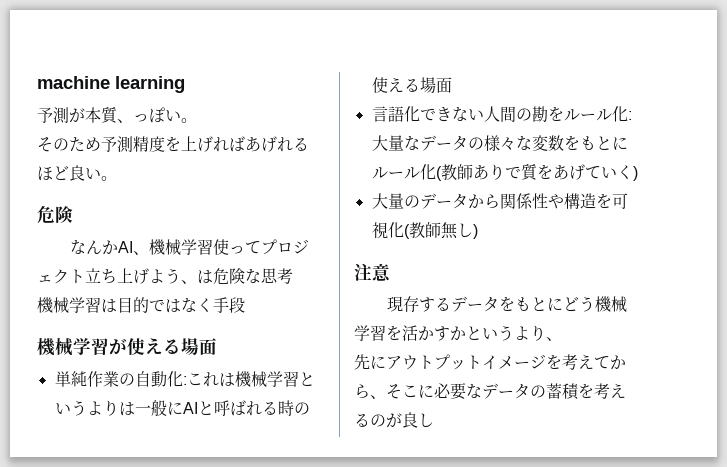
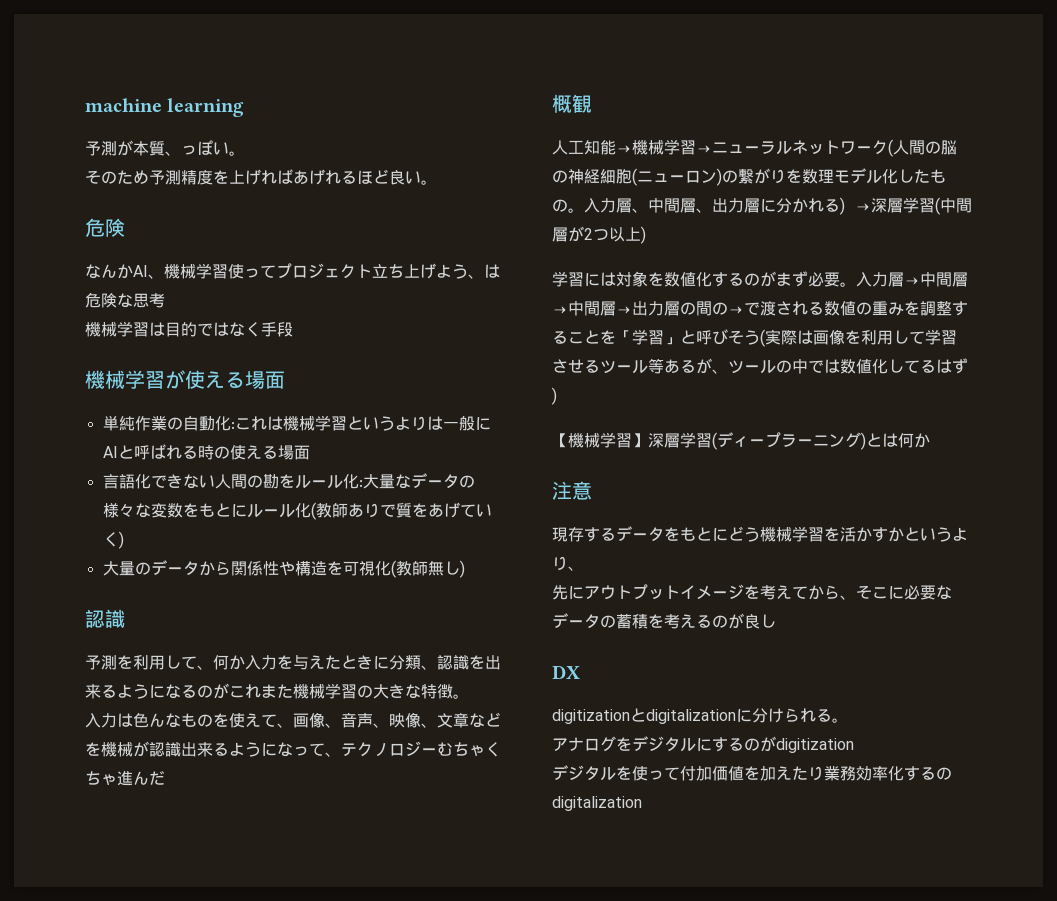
  大量のデータから関係性や構造を可視化(教師無し)
+ 認識
+ 予測を利用して、何か入力を与えたときに分類、認識を出来るようになるのがこれまた機械学習の大きな特徴。
+ 入力は色んなものを使えて、画像、音声、映像、文章などを機械が認識出来るようになって、テクノロジーむちゃくちゃ進んだ
+ 概観
+ 人工知能→機械学習→ニューラルネットワーク(人間の脳の神経細胞(ニューロン)の繋がりを数理モデル化したもの。入力層、中間層、出力層に分かれる) →深層学習(中間層が2つ以上)
+ 学習には対象を数値化するのがまず必要。入力層→中間層→中間層→出力層の間の→で渡される数値の重みを調整することを「学習」と呼びそう(実際は画像を利用して学習させるツール等あるが、ツールの中では数値化してるはず)
+ 【機械学習】深層学習(ディープラーニング)とは何か
+ DX
+ digitizationとdigitalizationに分けられる。
+ アナログをデジタルにするのがdigitization
+ デジタルを使って付加価値を加えたり業務効率化するのdigitalization

